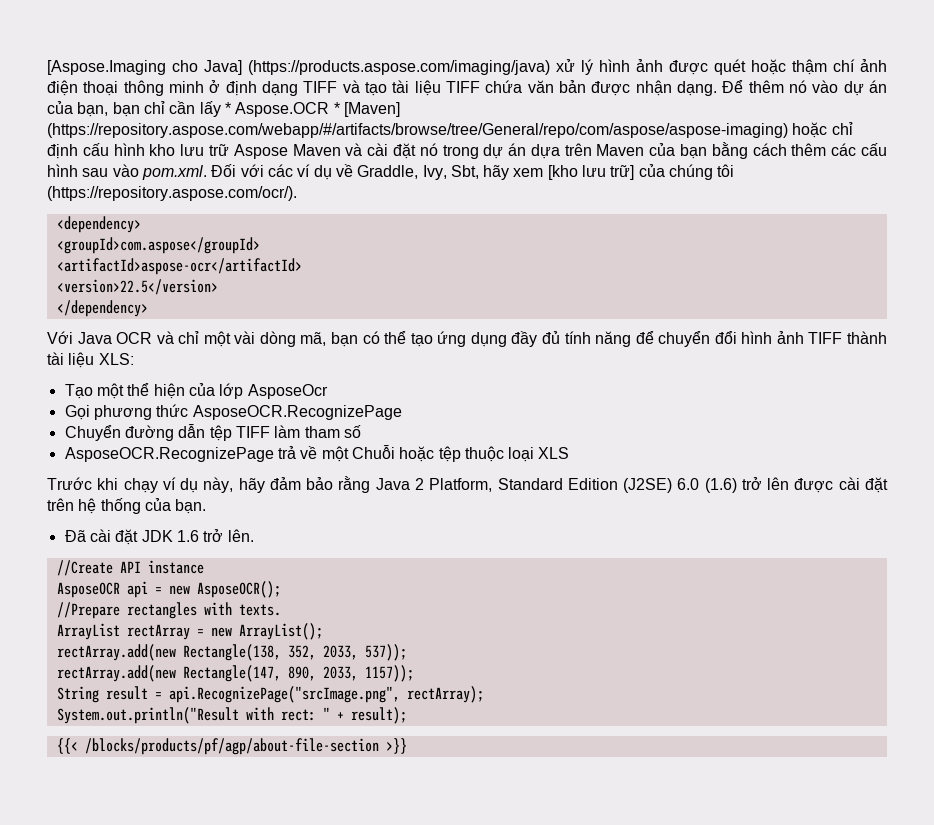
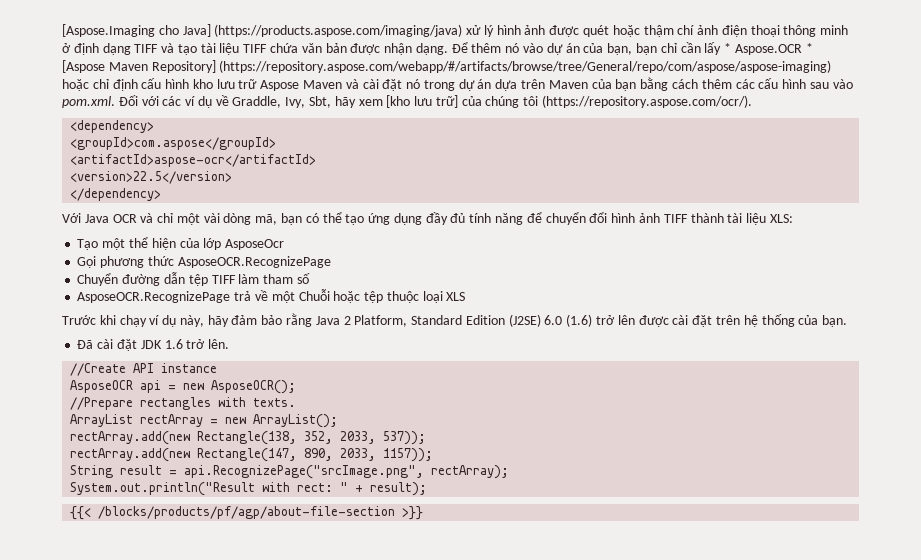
- Để thêm nó vào dự án của bạn, bạn chỉ cần lấy * Aspose.OCR * [Maven] (https://repository.aspose.com/webapp/#/artifacts/browse/tree/General/repo/com/aspose/aspose-imaging) hoặc chỉ định cấu hình kho lưu trữ Aspose Maven và cài đặt nó trong dự án dựa trên Maven của bạn bằng cách thêm các cấu hình sau vào pom.xml. Đối với các ví dụ về Graddle, Ivy, Sbt, hãy xem [kho lưu trữ] của chúng tôi (https://repository.aspose.com/ocr/).
+ Để thêm nó vào dự án của bạn, bạn chỉ cần lấy * Aspose.OCR * [Aspose Maven Repository] (https://repository.aspose.com/webapp/#/artifacts/browse/tree/General/repo/com/aspose/aspose-imaging) hoặc chỉ định cấu hình kho lưu trữ Aspose Maven và cài đặt nó trong dự án dựa trên Maven của bạn bằng cách thêm các cấu hình sau vào pom.xml. Đối với các ví dụ về Graddle, Ivy, Sbt, hãy xem [kho lưu trữ] của chúng tôi (https://repository.aspose.com/ocr/).

